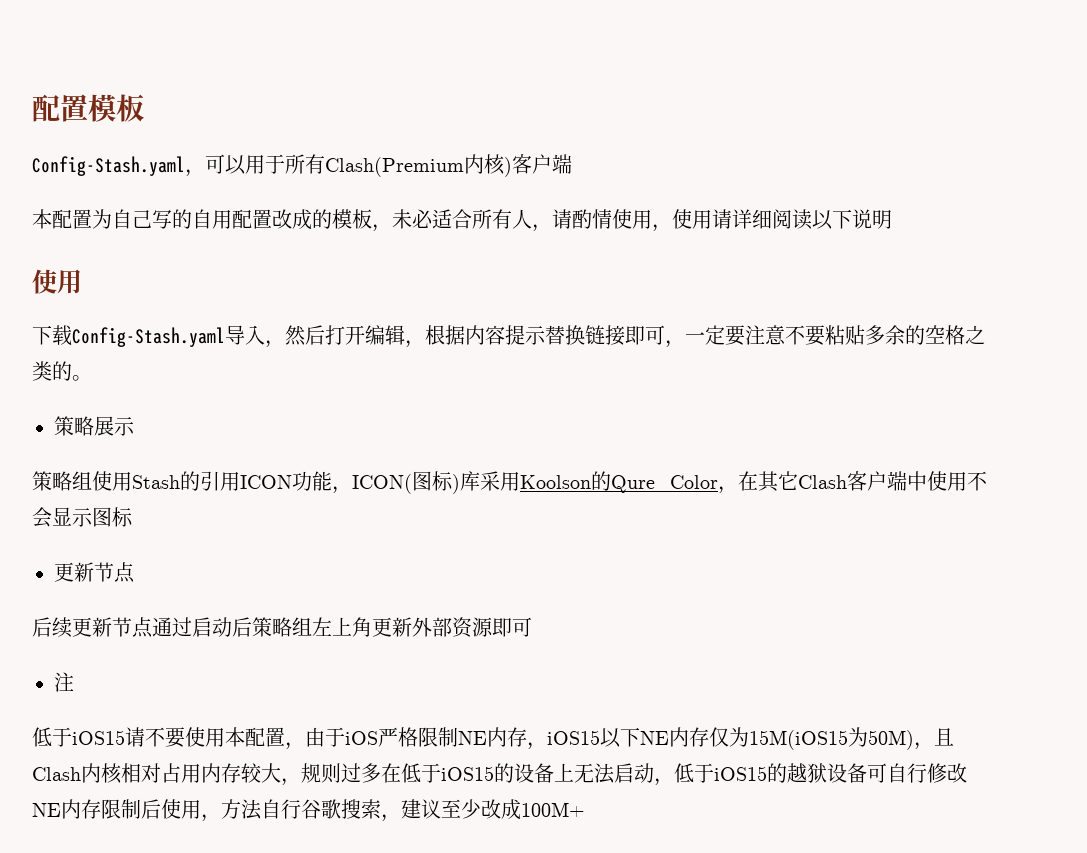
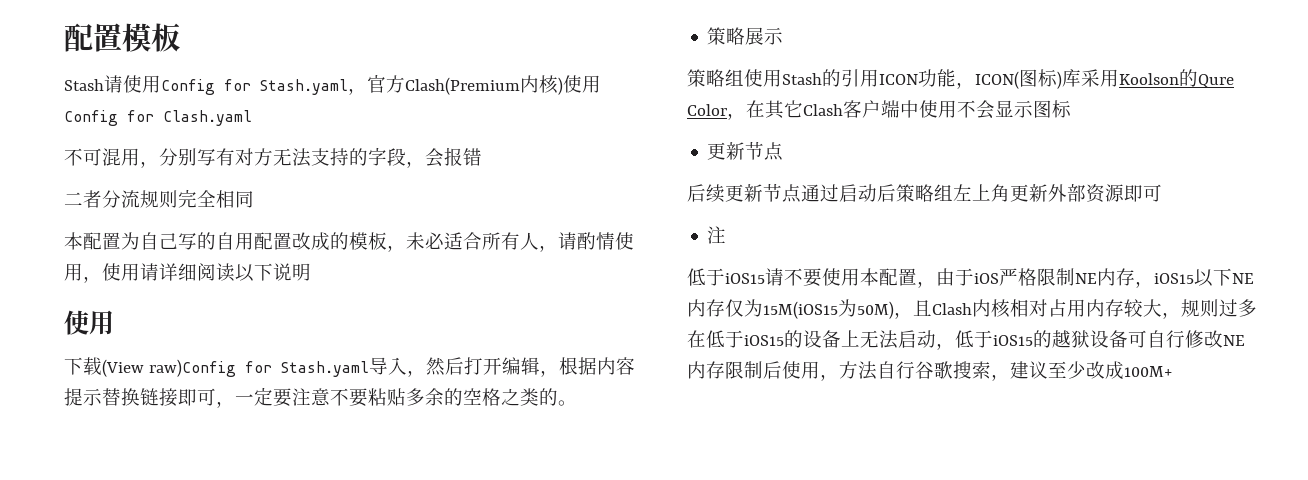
- Config-Stash.yaml，可以用于所有Clash(Premium内核)客户端
+ Stash请使用Config for Stash.yaml，官方Clash(Premium内核)使用Config for Clash.yaml
+ 不可混用，分别写有对方无法支持的字段，会报错
+ 二者分流规则完全相同
- 下载Config-Stash.yaml导入，然后打开编辑，根据内容提示替换链接即可，一定要注意不要粘贴多余的空格之类的。
+ 下载(View raw)Config for Stash.yaml导入，然后打开编辑，根据内容提示替换链接即可，一定要注意不要粘贴多余的空格之类的。

